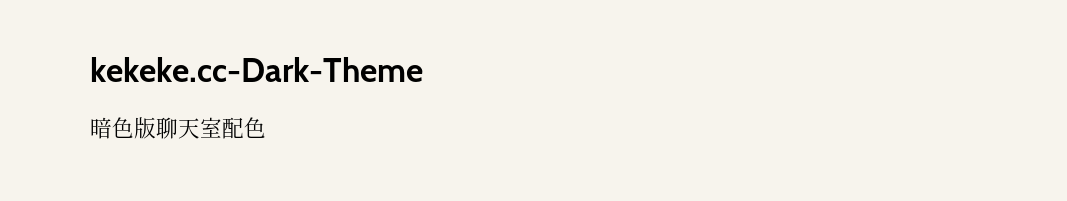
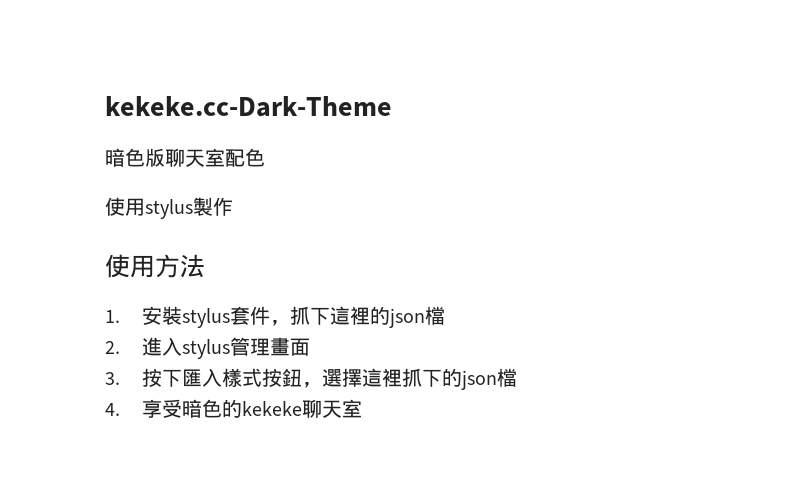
+ 使用stylus製作
+ 使用方法
+ 1.安裝stylus套件，抓下這裡的json檔
+ 2.進入stylus管理畫面
+ 3.按下匯入樣式按鈕，選擇這裡抓下的json檔
+ 4.享受暗色的kekeke聊天室

